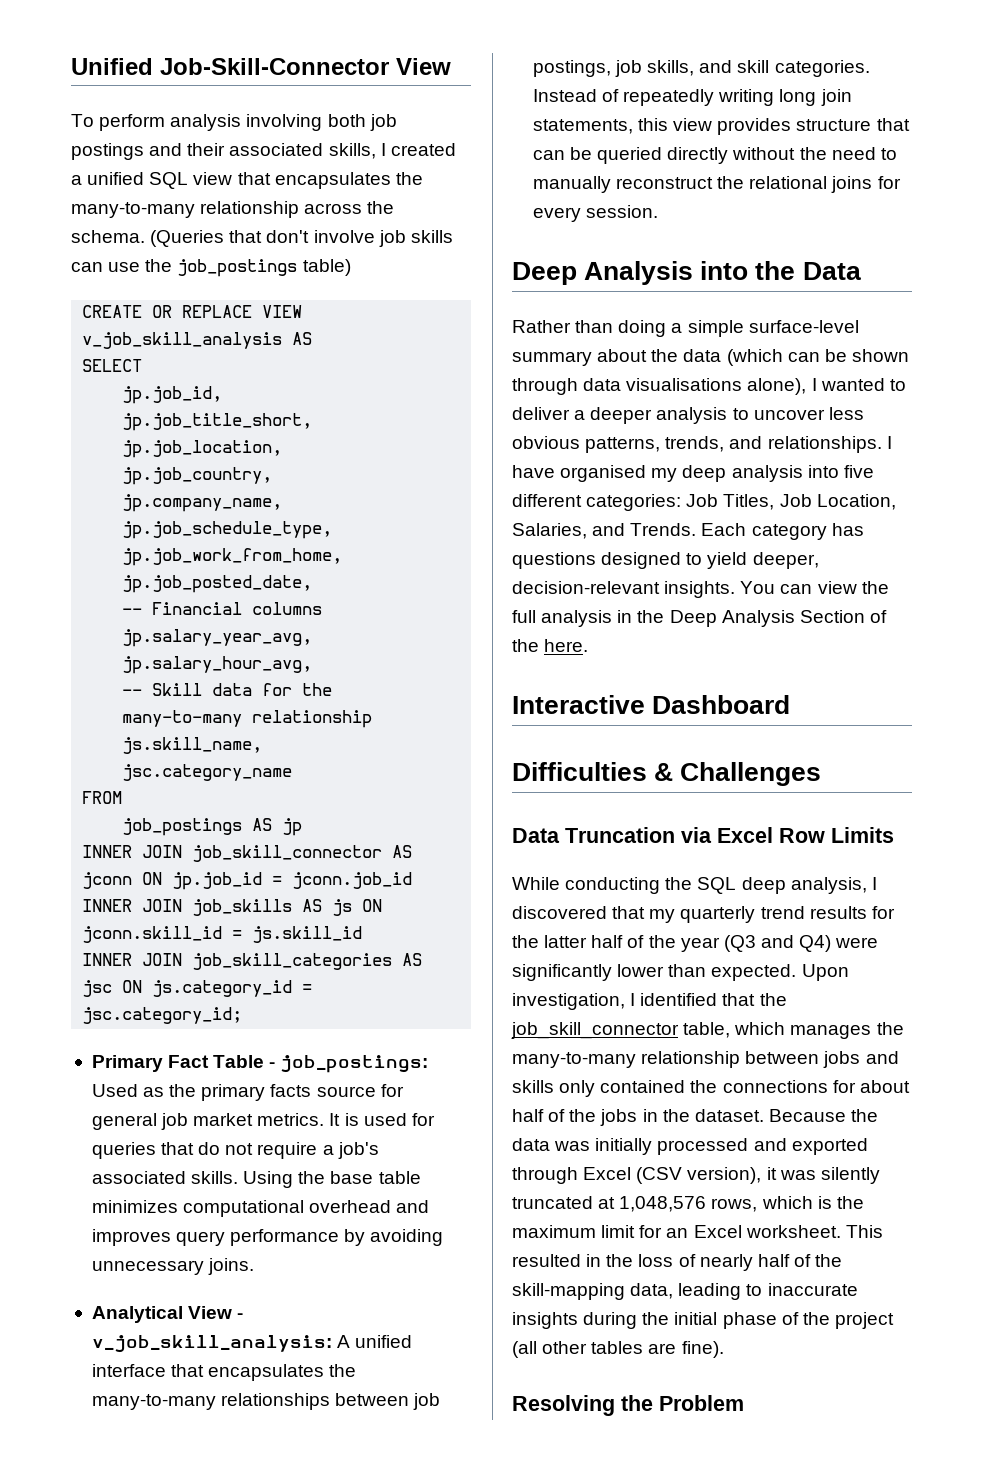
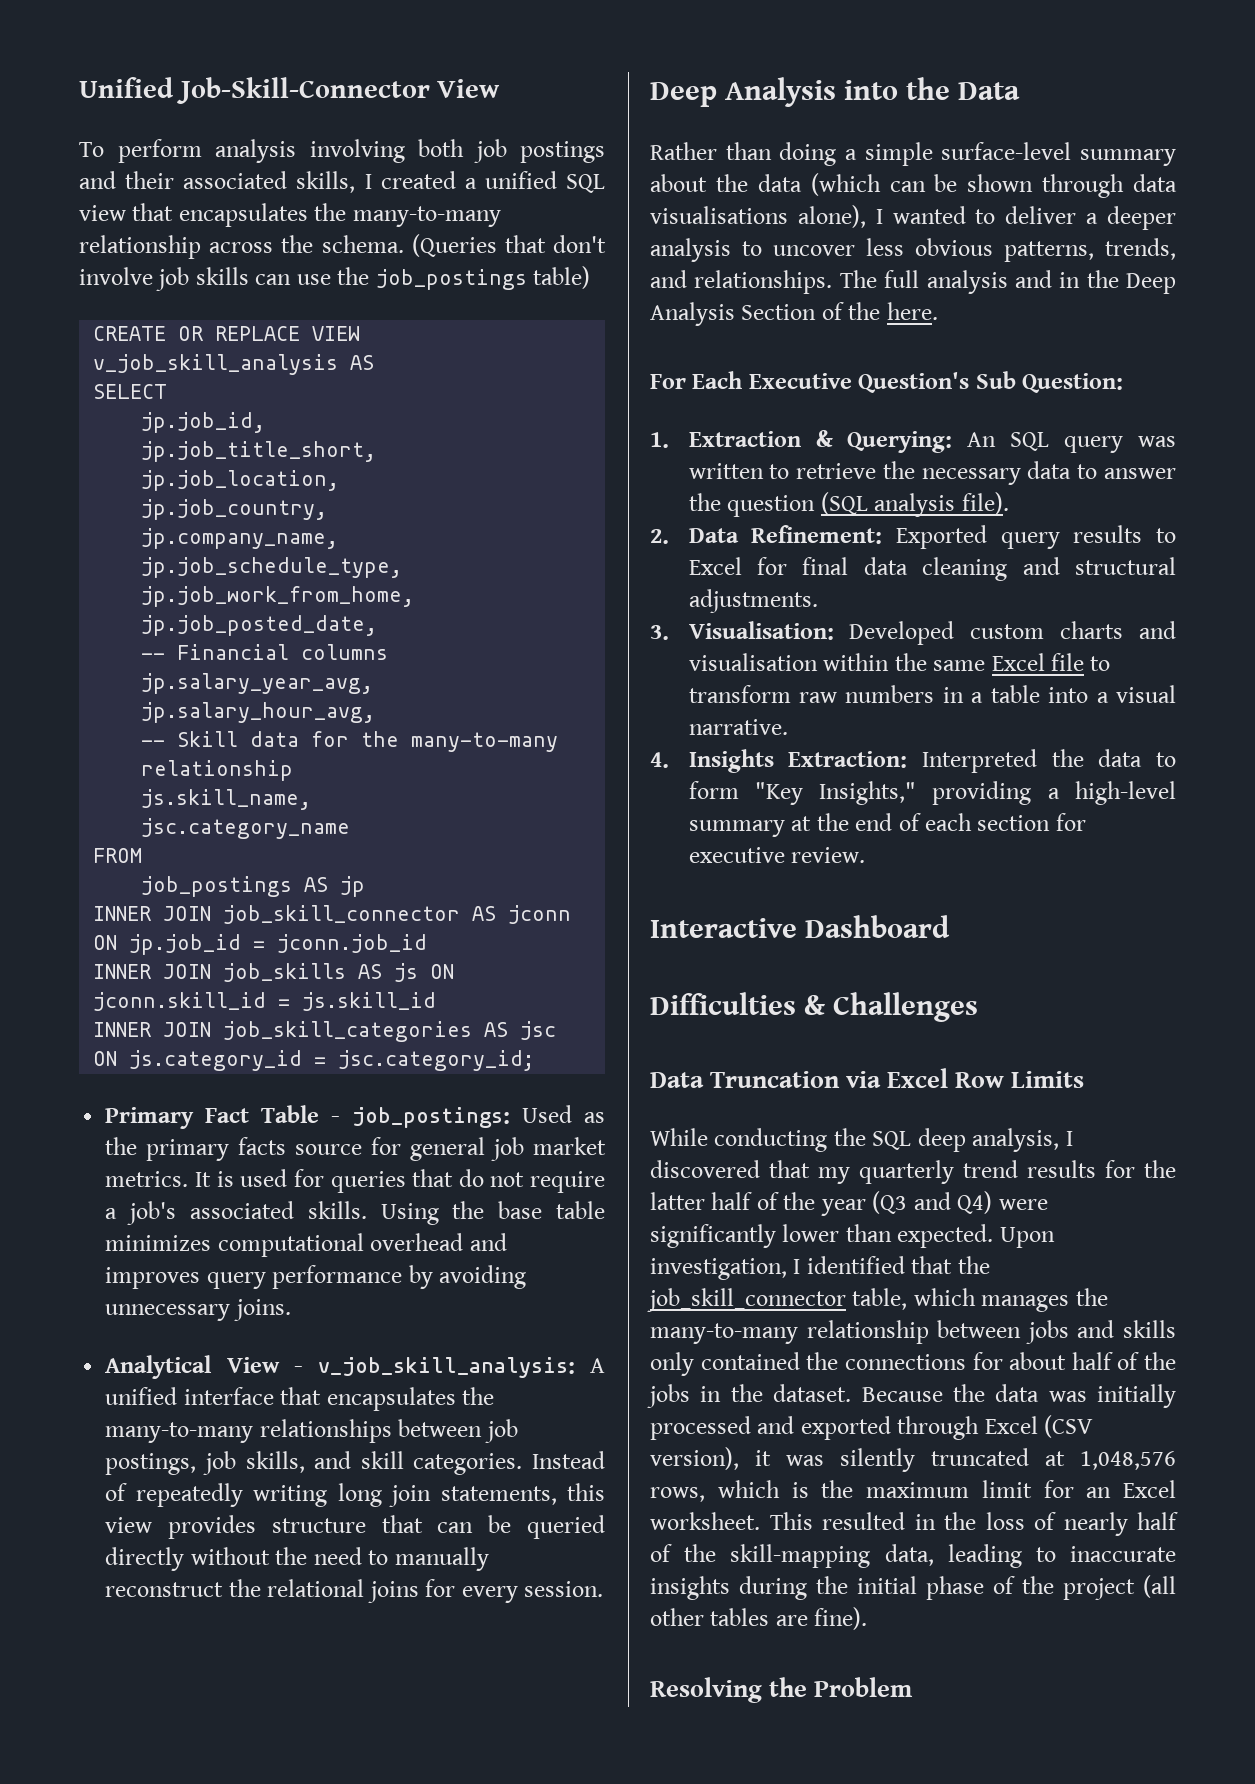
- I have organised my deep analysis into five different categories: Job Titles, Job Location, Salaries, and Trends. Each category has questions designed to yield deeper, decision-relevant insights. You can view the full analysis in the Deep Analysis Section of the here.
+ The full analysis and in the Deep Analysis Section of the here.
+ For Each Executive Question's Sub Question:
+ 1. Extraction & Querying: An SQL query was written to retrieve the necessary data to answer the question (SQL analysis file).
+ 2. Data Refinement: Exported query results to Excel for final data cleaning and structural adjustments.
+ 3. Visualisation: Developed custom charts and visualisation within the same Excel file to transform raw numbers in a table into a visual narrative.
+ 4. Insights Extraction: Interpreted the data to form "Key Insights," providing a high-level summary at the end of each section for executive review.

